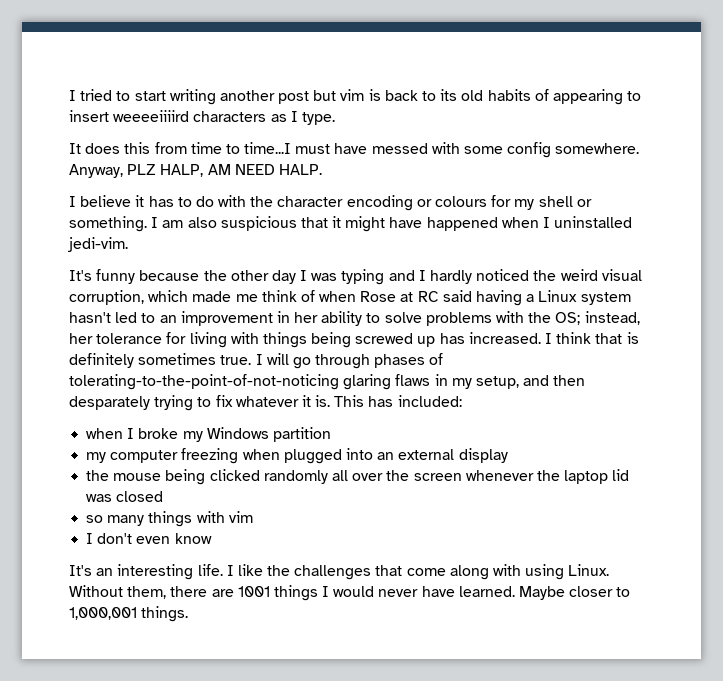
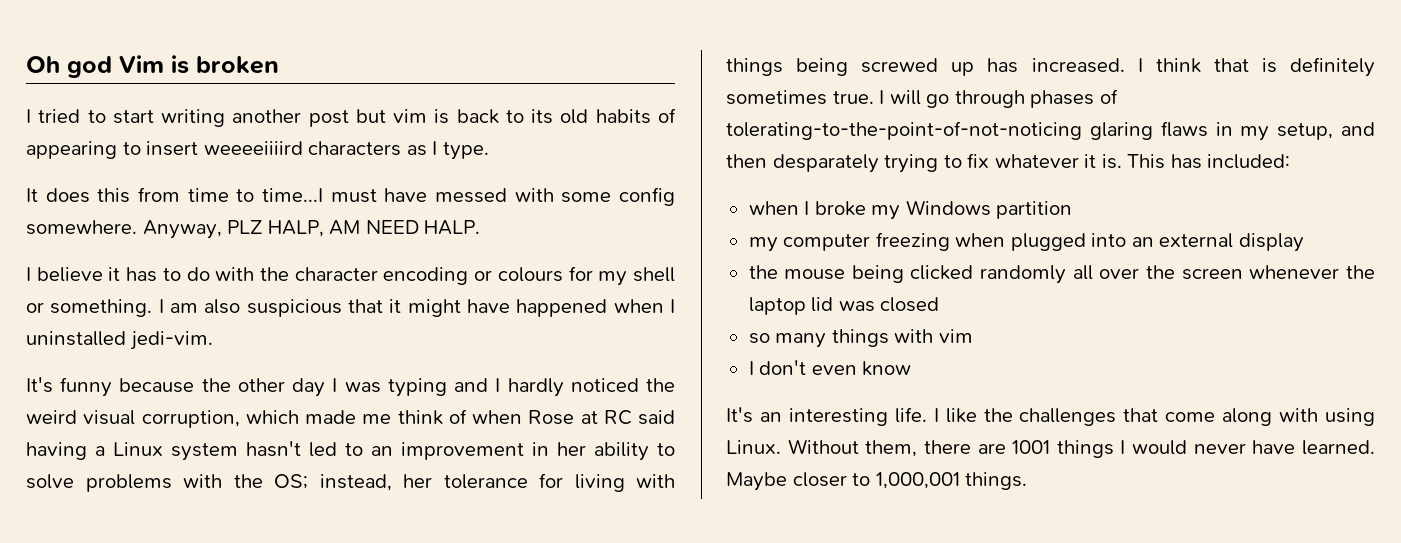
+ Oh god Vim is broken

